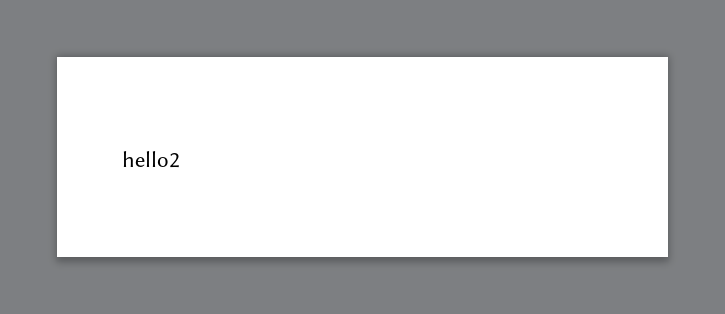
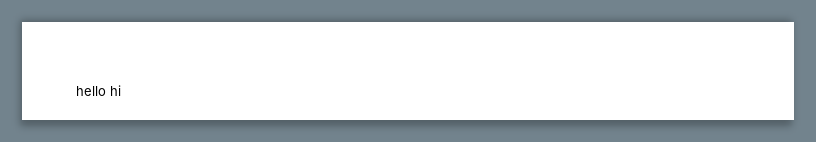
- hello2
+ hello hi

